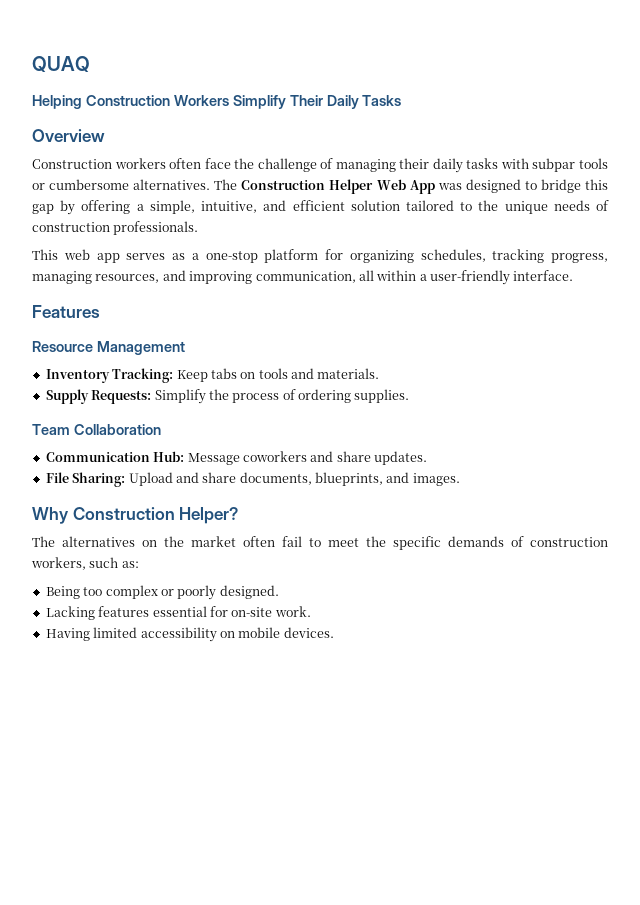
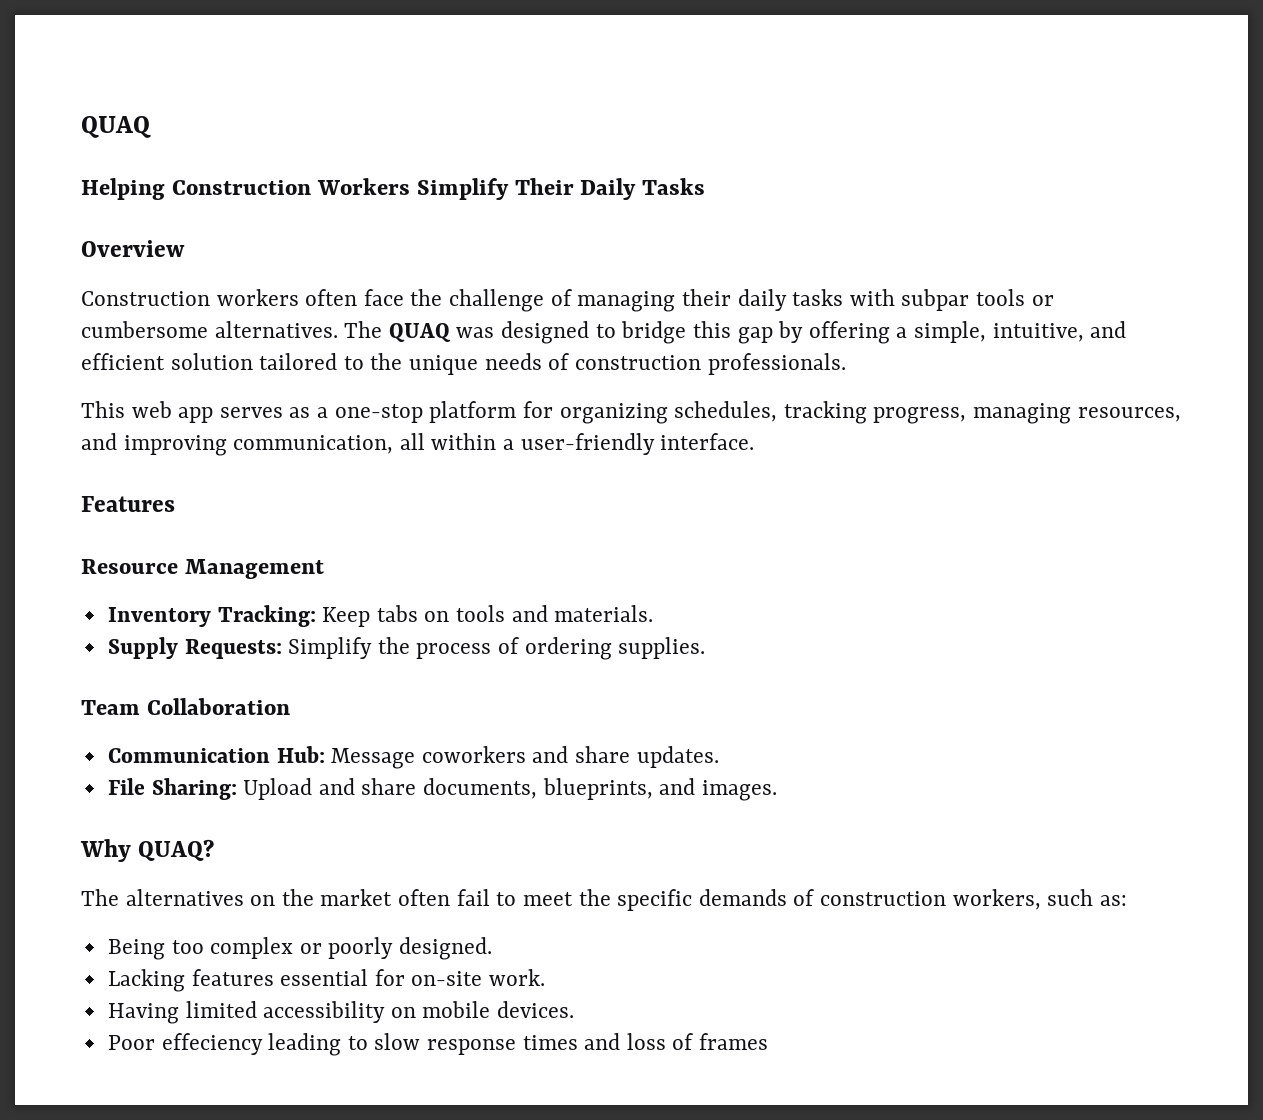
- The Construction Helper Web App was designed to bridge this gap by offering a simple, intuitive, and efficient solution tailored to the unique needs of construction professionals.
+ The QUAQ was designed to bridge this gap by offering a simple, intuitive, and efficient solution tailored to the unique needs of construction professionals.
- Why Construction Helper?
+ Why QUAQ?
+ Poor effeciency leading to slow response times and loss of frames

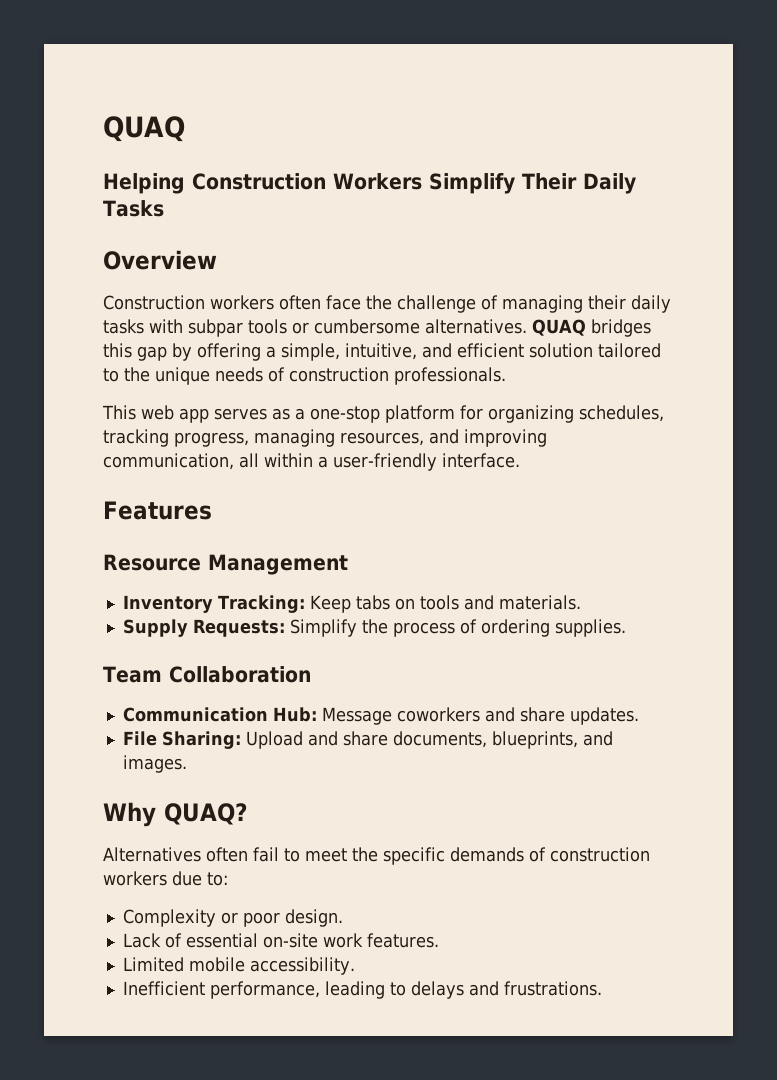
- The QUAQ was designed to bridge this gap by offering a simple, intuitive, and efficient solution tailored to the unique needs of construction professionals.
+ QUAQ bridges this gap by offering a simple, intuitive, and efficient solution tailored to the unique needs of construction professionals.
- The alternatives on the market often fail to meet the specific demands of construction workers, such as:
- Being too complex or poorly designed.
- Lacking features essential for on-site work.
- Having limited accessibility on mobile devices.
- Poor effeciency leading to slow response times and loss of frames
+ Alternatives often fail to meet the specific demands of construction workers due to:
+ Complexity or poor design.
+ Lack of essential on-site work features.
+ Limited mobile accessibility.
+ Inefficient performance, leading to delays and frustrations.

